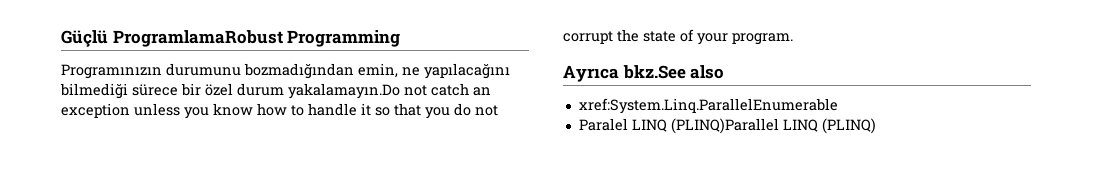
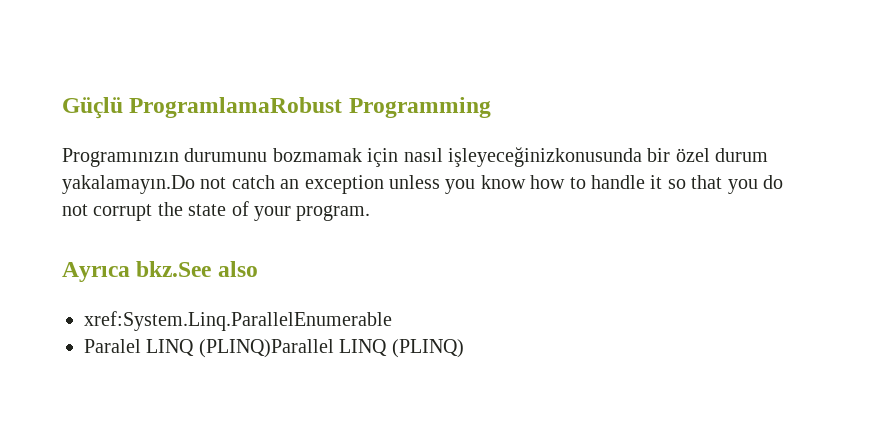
- Programınızın durumunu bozmadığından emin, ne yapılacağını bilmediği sürece bir özel durum yakalamayın.Do not catch an exception unless you know how to handle it so that you do not corrupt the state of your program.
+ Programınızın durumunu bozmamak için nasıl işleyeceğinizkonusunda bir özel durum yakalamayın.Do not catch an exception unless you know how to handle it so that you do not corrupt the state of your program.

